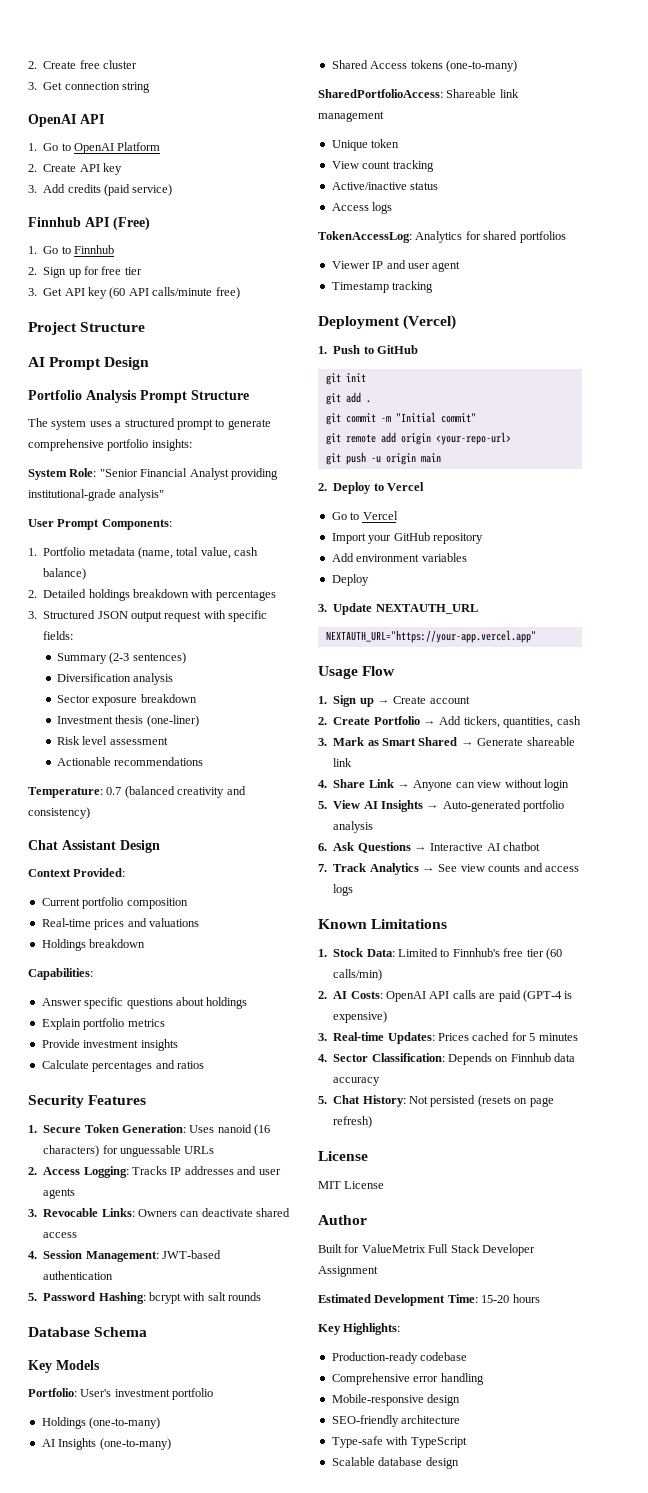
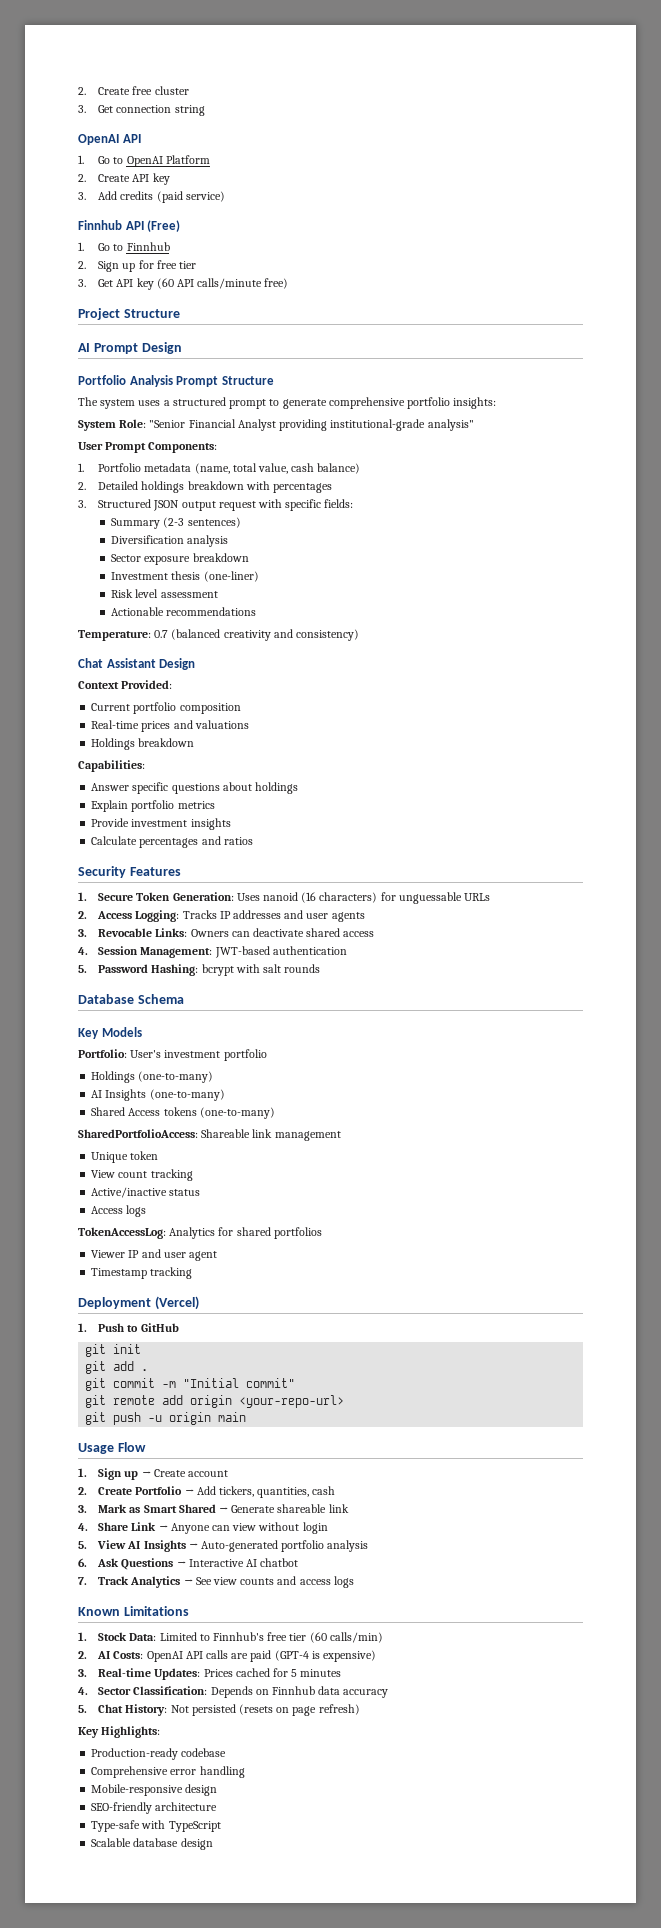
- 2. Deploy to Vercel
- Go to Vercel
- Import your GitHub repository
- Add environment variables
- Deploy
- 3. Update NEXTAUTH_URL
- NEXTAUTH_URL="https://your-app.vercel.app"
  5. Chat History: Not persisted (resets on page refresh)
- License
- MIT License
- Author
- Built for ValueMetrix Full Stack Developer Assignment
- Estimated Development Time: 15-20 hours

